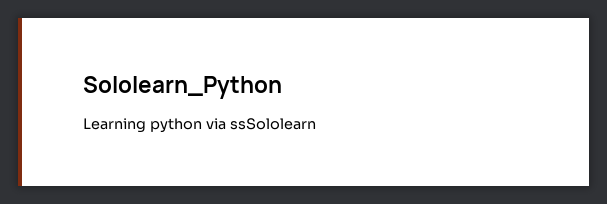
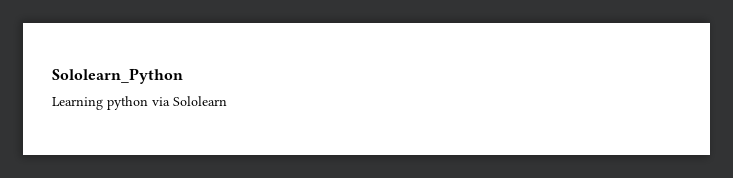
- Learning python via ssSololearn
+ Learning python via Sololearn

